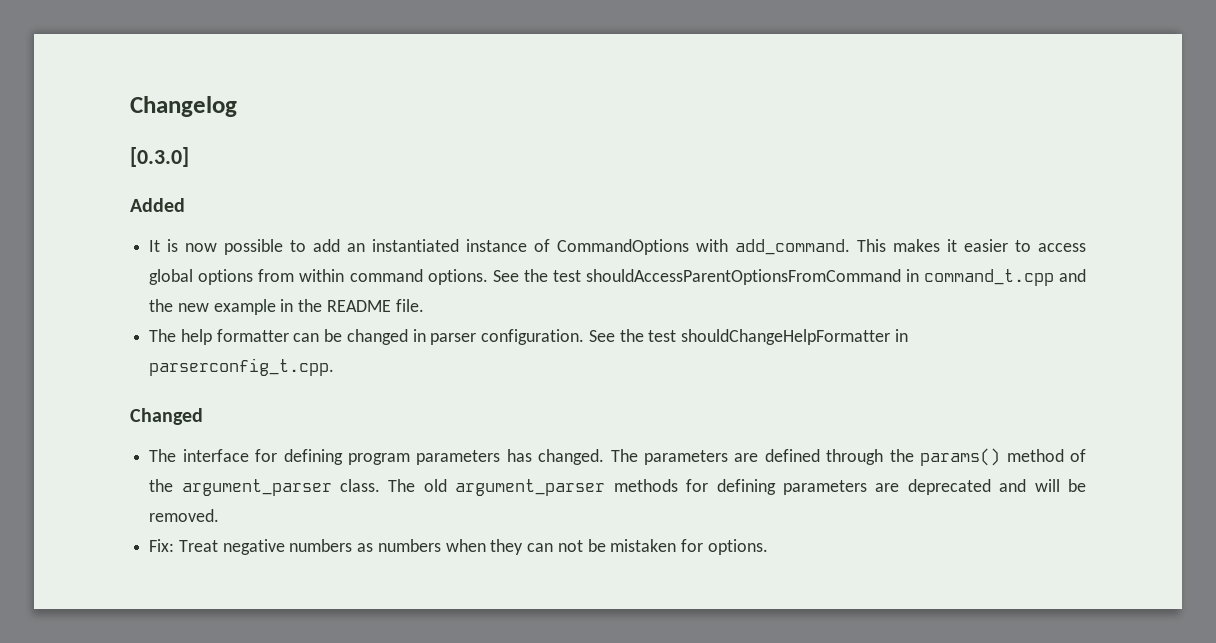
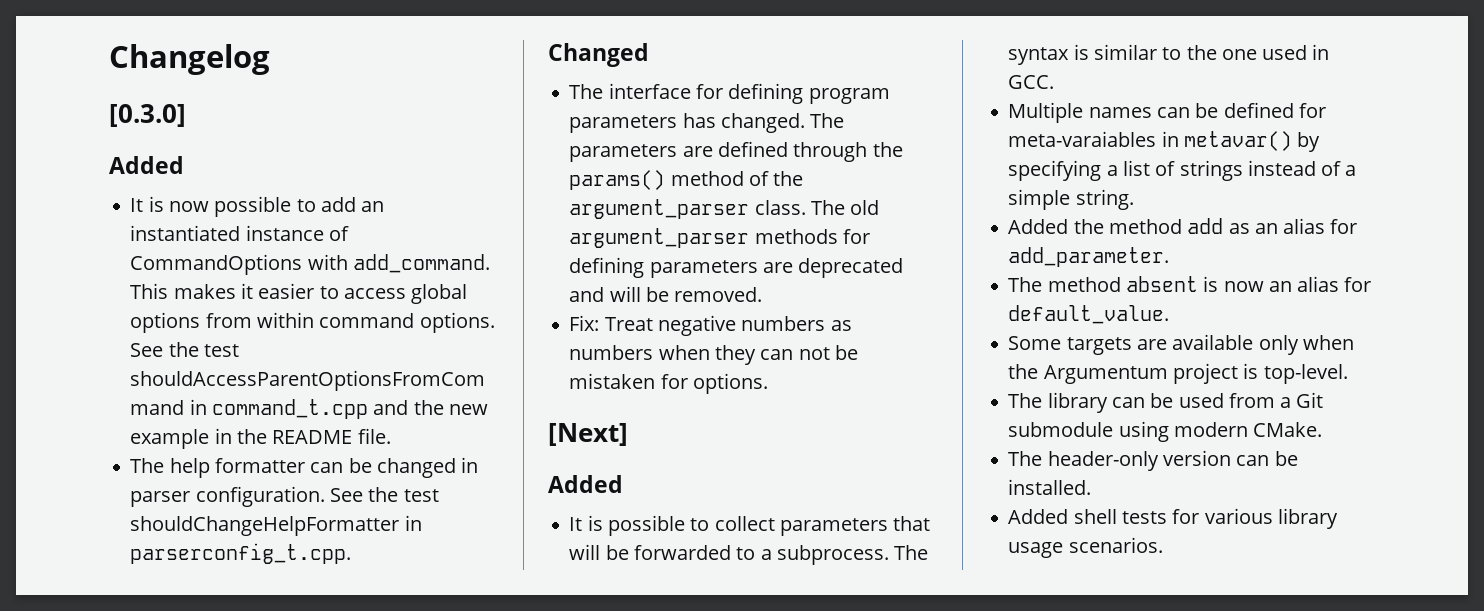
+ [Next]
+ Added
+ It is possible to collect parameters that will be forwarded to a subprocess. The syntax is similar to the one used in GCC.
+ Multiple names can be defined for meta-varaiables in metavar() by specifying a list of strings instead of a simple string.
+ Added the method add as an alias for add_parameter.
+ The method absent is now an alias for default_value.
+ Some targets are available only when the Argumentum project is top-level.
+ The library can be used from a Git submodule using modern CMake.
+ The header-only version can be installed.
+ Added shell tests for various library usage scenarios.

